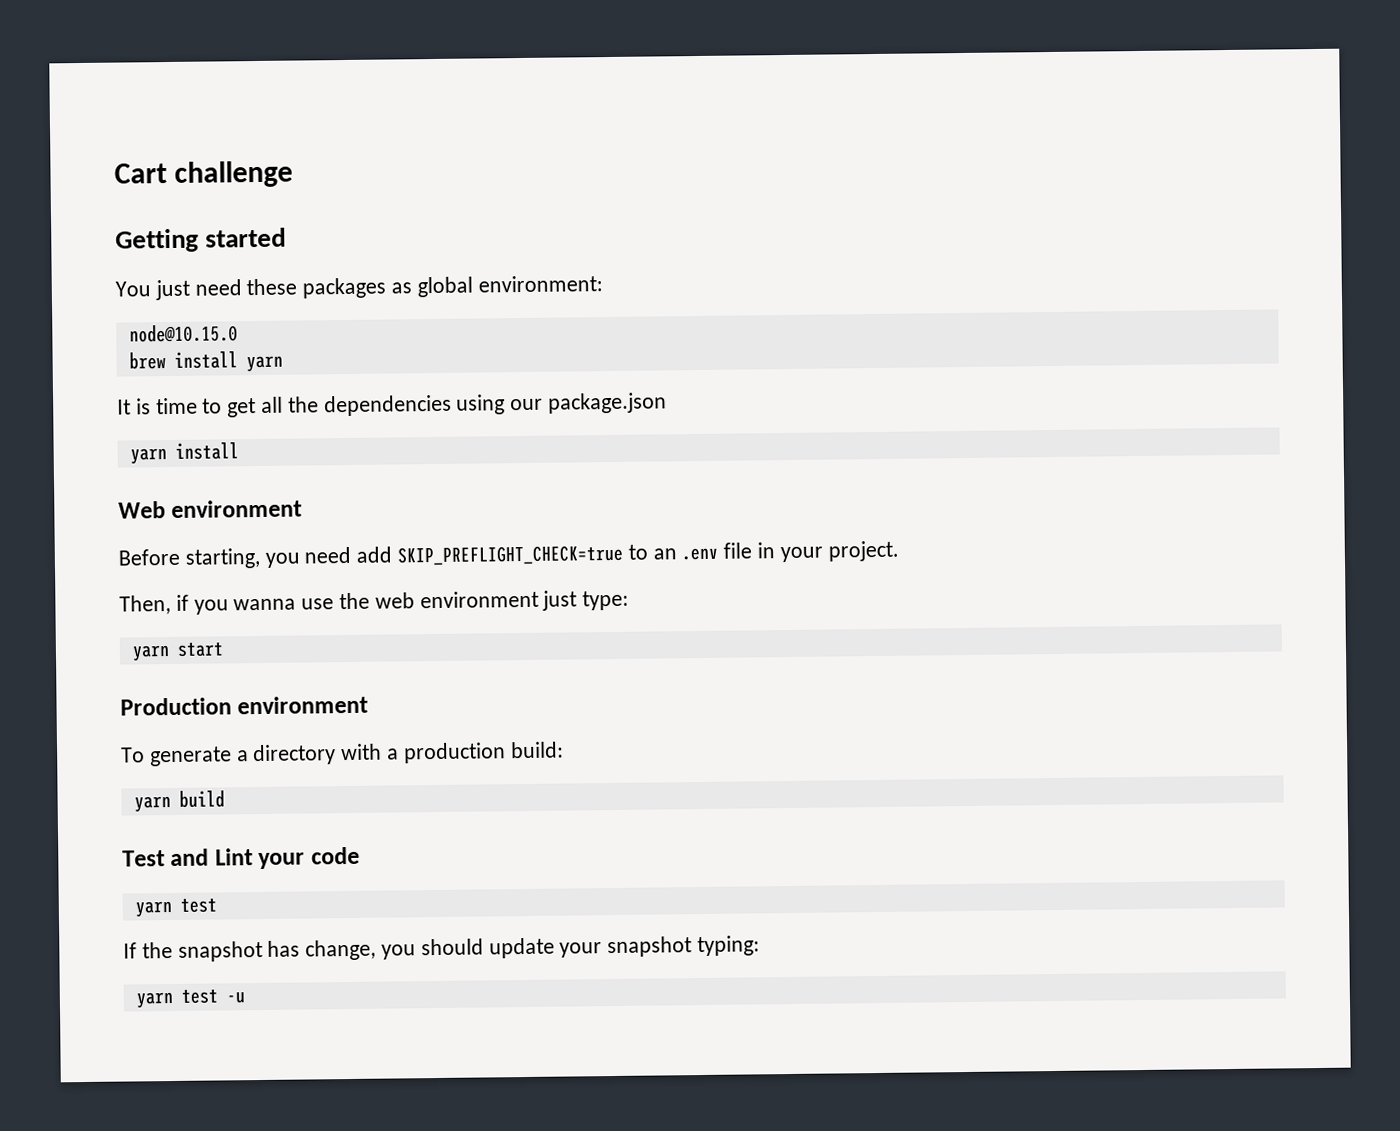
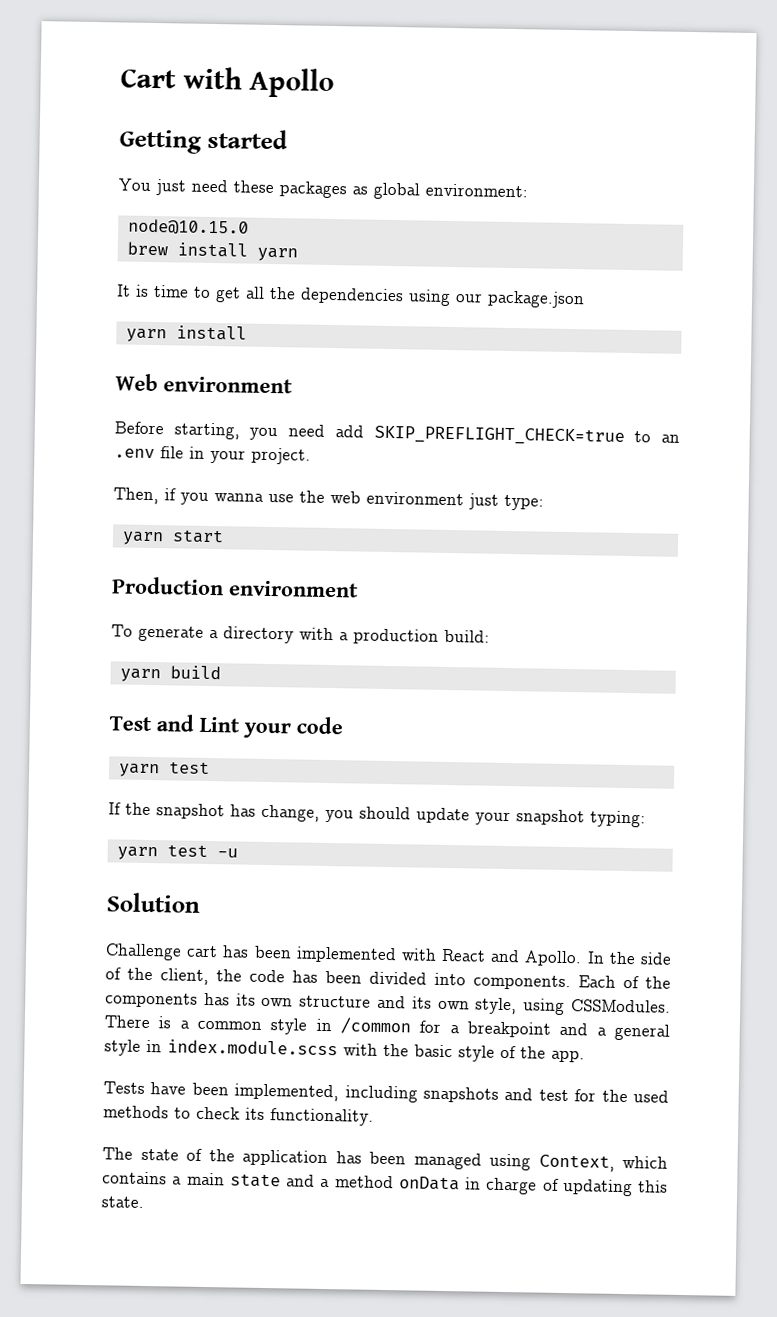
- Cart challenge
+ Cart with Apollo
+ Solution
+ Challenge cart has been implemented with React and Apollo. In the side of the client, the code has been divided into components. Each of the components has its own structure and its own style, using CSSModules. There is a common style in /common for a breakpoint and a general style in index.module.scss with the basic style of the app.
+ Tests have been implemented, including snapshots and test for the used methods to check its functionality.
+ The state of the application has been managed using Context, which contains a main state and a method onData in charge of updating this state.

